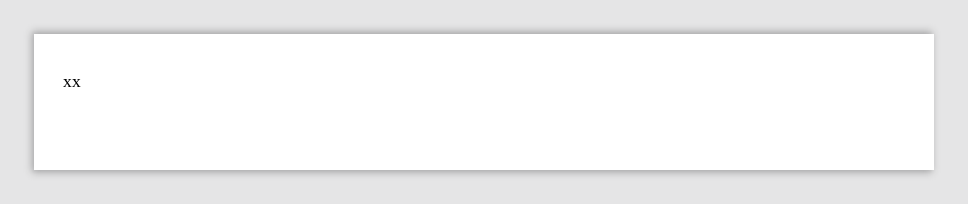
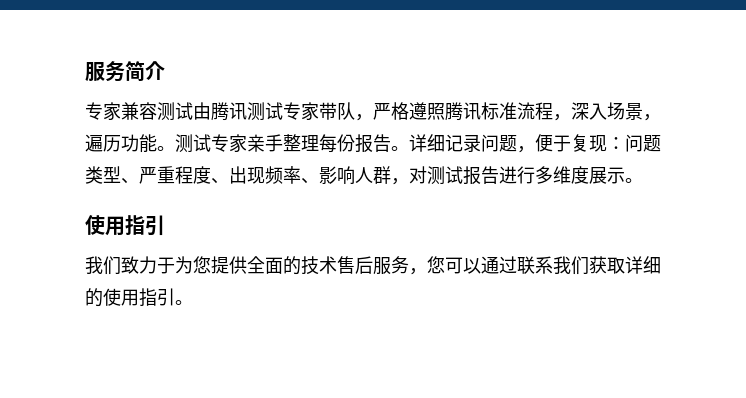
- xx
+ 服务简介
+ 专家兼容测试由腾讯测试专家带队，严格遵照腾讯标准流程，深入场景，遍历功能。测试专家亲手整理每份报告。详细记录问题，便于复现：问题类型、严重程度、出现频率、影响人群，对测试报告进行多维度展示。
+ 使用指引
+ 我们致力于为您提供全面的技术售后服务，您可以通过联系我们获取详细的使用指引。

